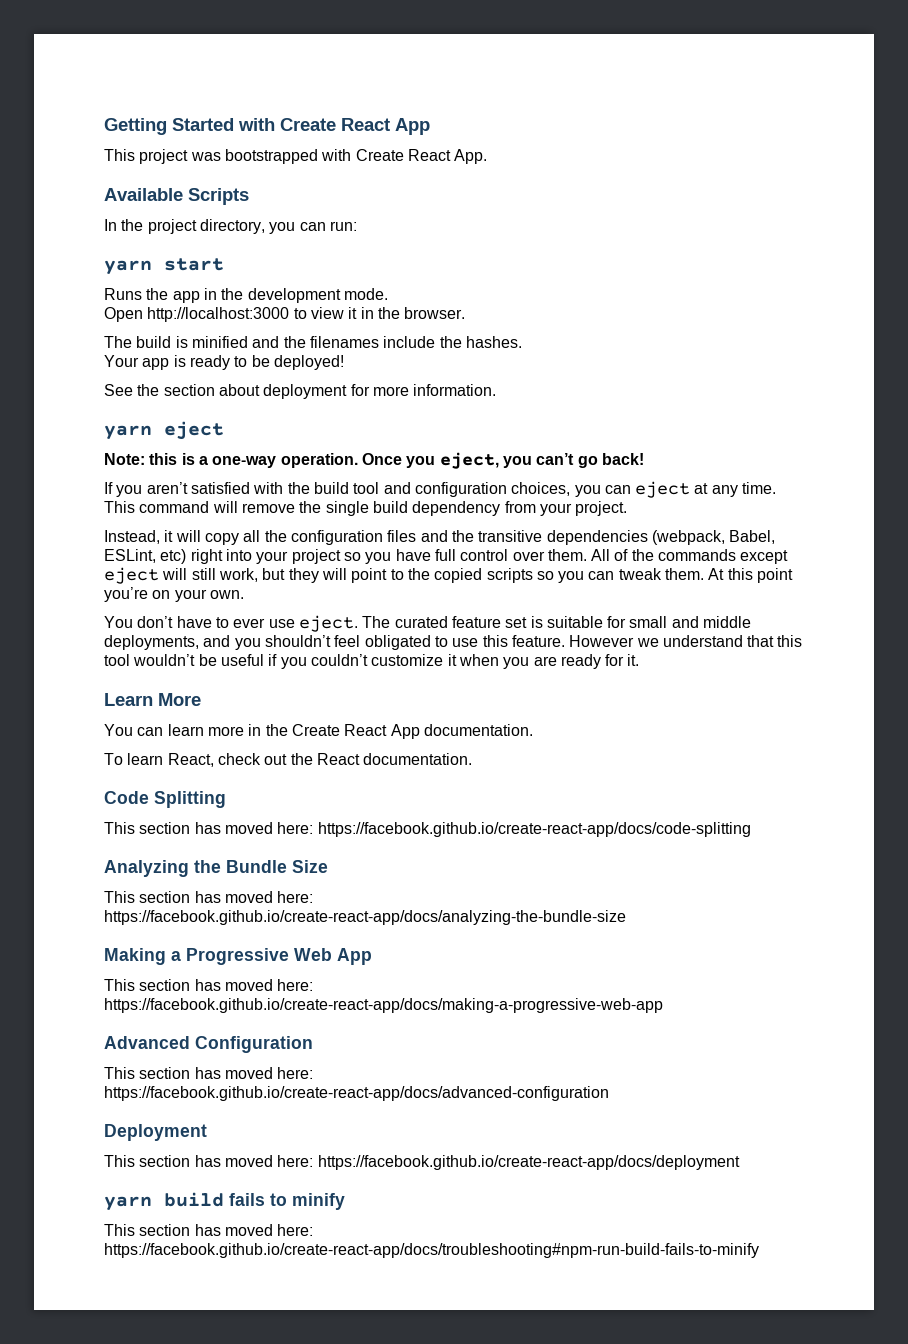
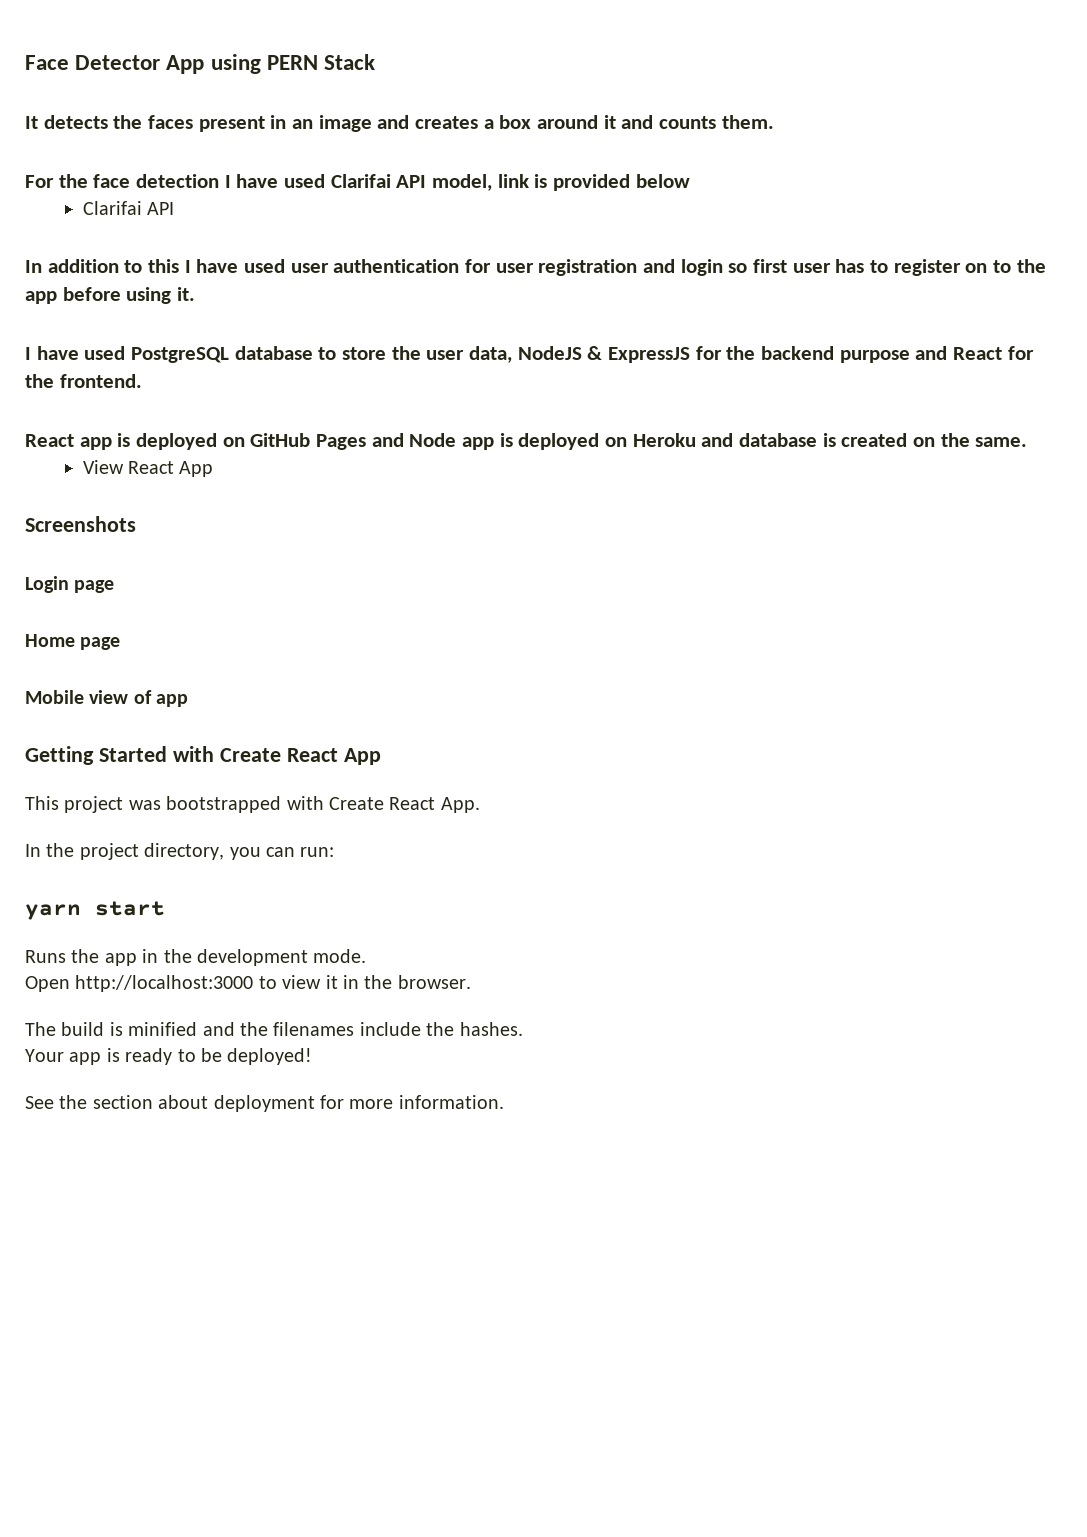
+ Face Detector App using PERN Stack
+ It detects the faces present in an image and creates a box around it and counts them.
+ For the face detection I have used Clarifai API model, link is provided below
+ Clarifai API
+ In addition to this I have used user authentication for user registration and login so first user has to register on to the app before using it.
+ I have used PostgreSQL database to store the user data, NodeJS & ExpressJS for the backend purpose and React for the frontend.
+ React app is deployed on GitHub Pages and Node app is deployed on Heroku and database is created on the same.
+ View React App
+ Screenshots
+ Login page
+ Home page
+ Mobile view of app
- Available Scripts
- yarn eject
- Note: this is a one-way operation. Once you eject, you can’t go back!
- If you aren’t satisfied with the build tool and configuration choices, you can eject at any time. This command will remove the single build dependency from your project.
- Instead, it will copy all the configuration files and the transitive dependencies (webpack, Babel, ESLint, etc) right into your project so you have full control over them. All of the commands except eject will still work, but they will point to the copied scripts so you can tweak them. At this point you’re on your own.
- You don’t have to ever use eject. The curated feature set is suitable for small and middle deployments, and you shouldn’t feel obligated to use this feature. However we understand that this tool wouldn’t be useful if you couldn’t customize it when you are ready for it.
- Learn More
- You can learn more in the Create React App documentation.
- To learn React, check out the React documentation.
- Code Splitting
- This section has moved here: https://facebook.github.io/create-react-app/docs/code-splitting
- Analyzing the Bundle Size
- This section has moved here: https://facebook.github.io/create-react-app/docs/analyzing-the-bundle-size
- Making a Progressive Web App
- This section has moved here: https://facebook.github.io/create-react-app/docs/making-a-progressive-web-app
- Advanced Configuration
- This section has moved here: https://facebook.github.io/create-react-app/docs/advanced-configuration
- Deployment
- This section has moved here: https://facebook.github.io/create-react-app/docs/deployment
- yarn build fails to minify
- This section has moved here: https://facebook.github.io/create-react-app/docs/troubleshooting#npm-run-build-fails-to-minify

